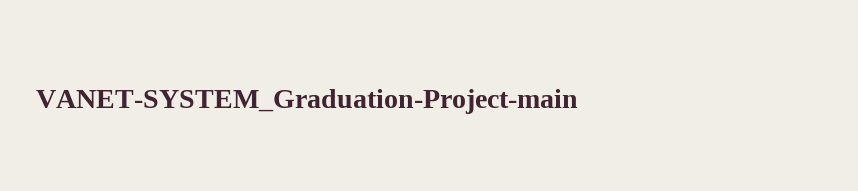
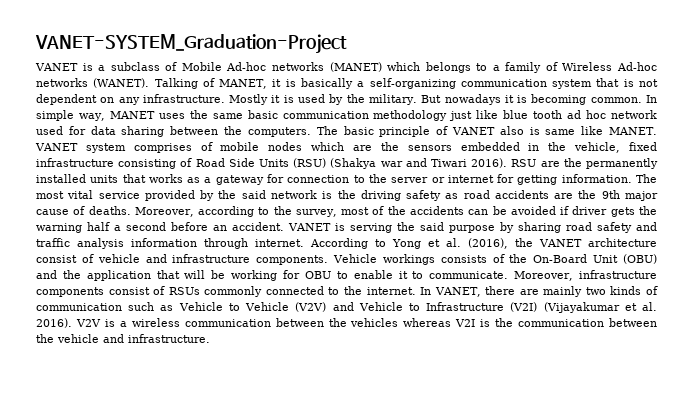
- VANET-SYSTEM_Graduation-Project-main
+ VANET-SYSTEM_Graduation-Project
+ VANET is a subclass of Mobile Ad-hoc networks (MANET) which belongs to a family of Wireless Ad-hoc networks (WANET). Talking of MANET, it is basically a self-organizing communication system that is not dependent on any infrastructure. Mostly it is used by the military. But nowadays it is becoming common. In simple way, MANET uses the same basic communication methodology just like blue tooth ad hoc network used for data sharing between the computers. The basic principle of VANET also is same like MANET. VANET system comprises of mobile nodes which are the sensors embedded in the vehicle, fixed infrastructure consisting of Road Side Units (RSU) (Shakya war and Tiwari 2016). RSU are the permanently installed units that works as a gateway for connection to the server or internet for getting information. The most vital service provided by the said network is the driving safety as road accidents are the 9th major cause of deaths. Moreover, according to the survey, most of the accidents can be avoided if driver gets the warning half a second before an accident. VANET is serving the said purpose by sharing road safety and traffic analysis information through internet. According to Yong et al. (2016), the VANET architecture consist of vehicle and infrastructure components. Vehicle workings consists of the On-Board Unit (OBU) and the application that will be working for OBU to enable it to communicate. Moreover, infrastructure components consist of RSUs commonly connected to the internet. In VANET, there are mainly two kinds of communication such as Vehicle to Vehicle (V2V) and Vehicle to Infrastructure (V2I) (Vijayakumar et al. 2016). V2V is a wireless communication between the vehicles whereas V2I is the communication between the vehicle and infrastructure.

